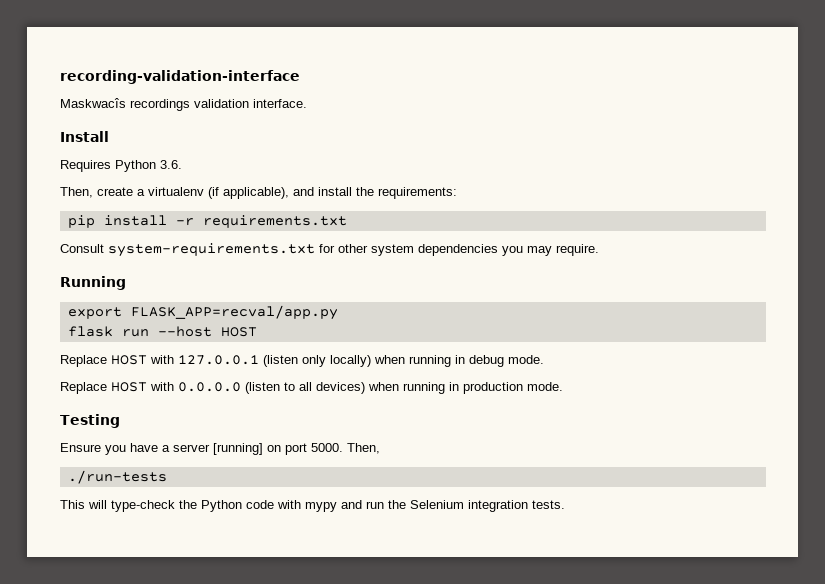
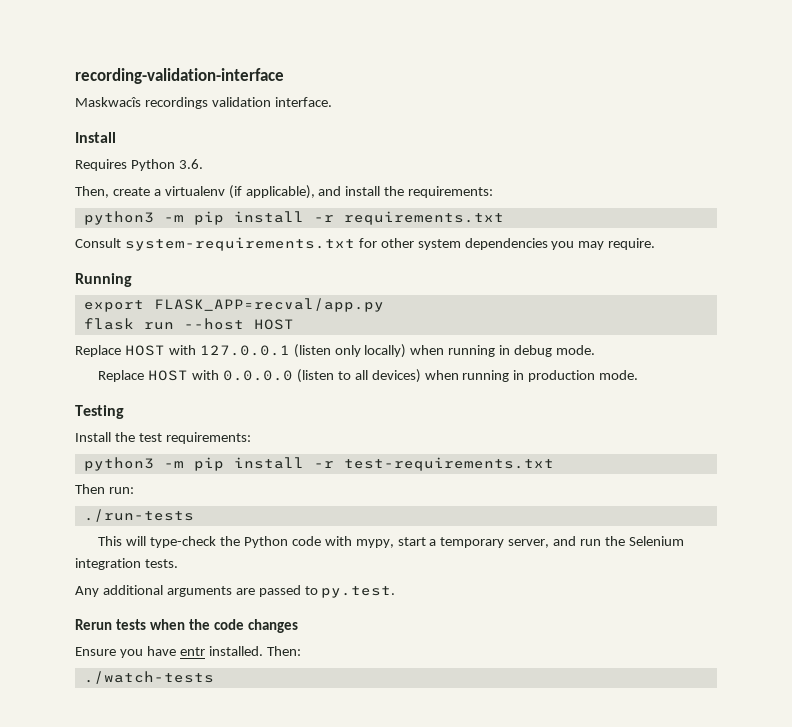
- pip install -r requirements.txt
+ python3 -m pip install -r requirements.txt
- Ensure you have a server [running] on port 5000. Then,
+ Install the test requirements:
+ python3 -m pip install -r test-requirements.txt
+ Then run:
- This will type-check the Python code with mypy and run the Selenium integration tests.
+ This will type-check the Python code with mypy, start a temporary server, and run the Selenium integration tests.
+ Any additional arguments are passed to py.test.
+ Rerun tests when the code changes
+ Ensure you have entr installed. Then:
+ ./watch-tests

